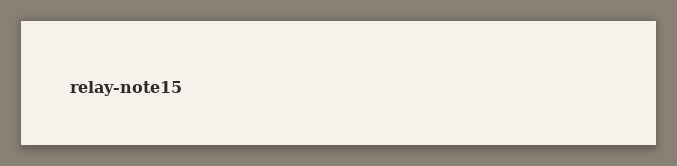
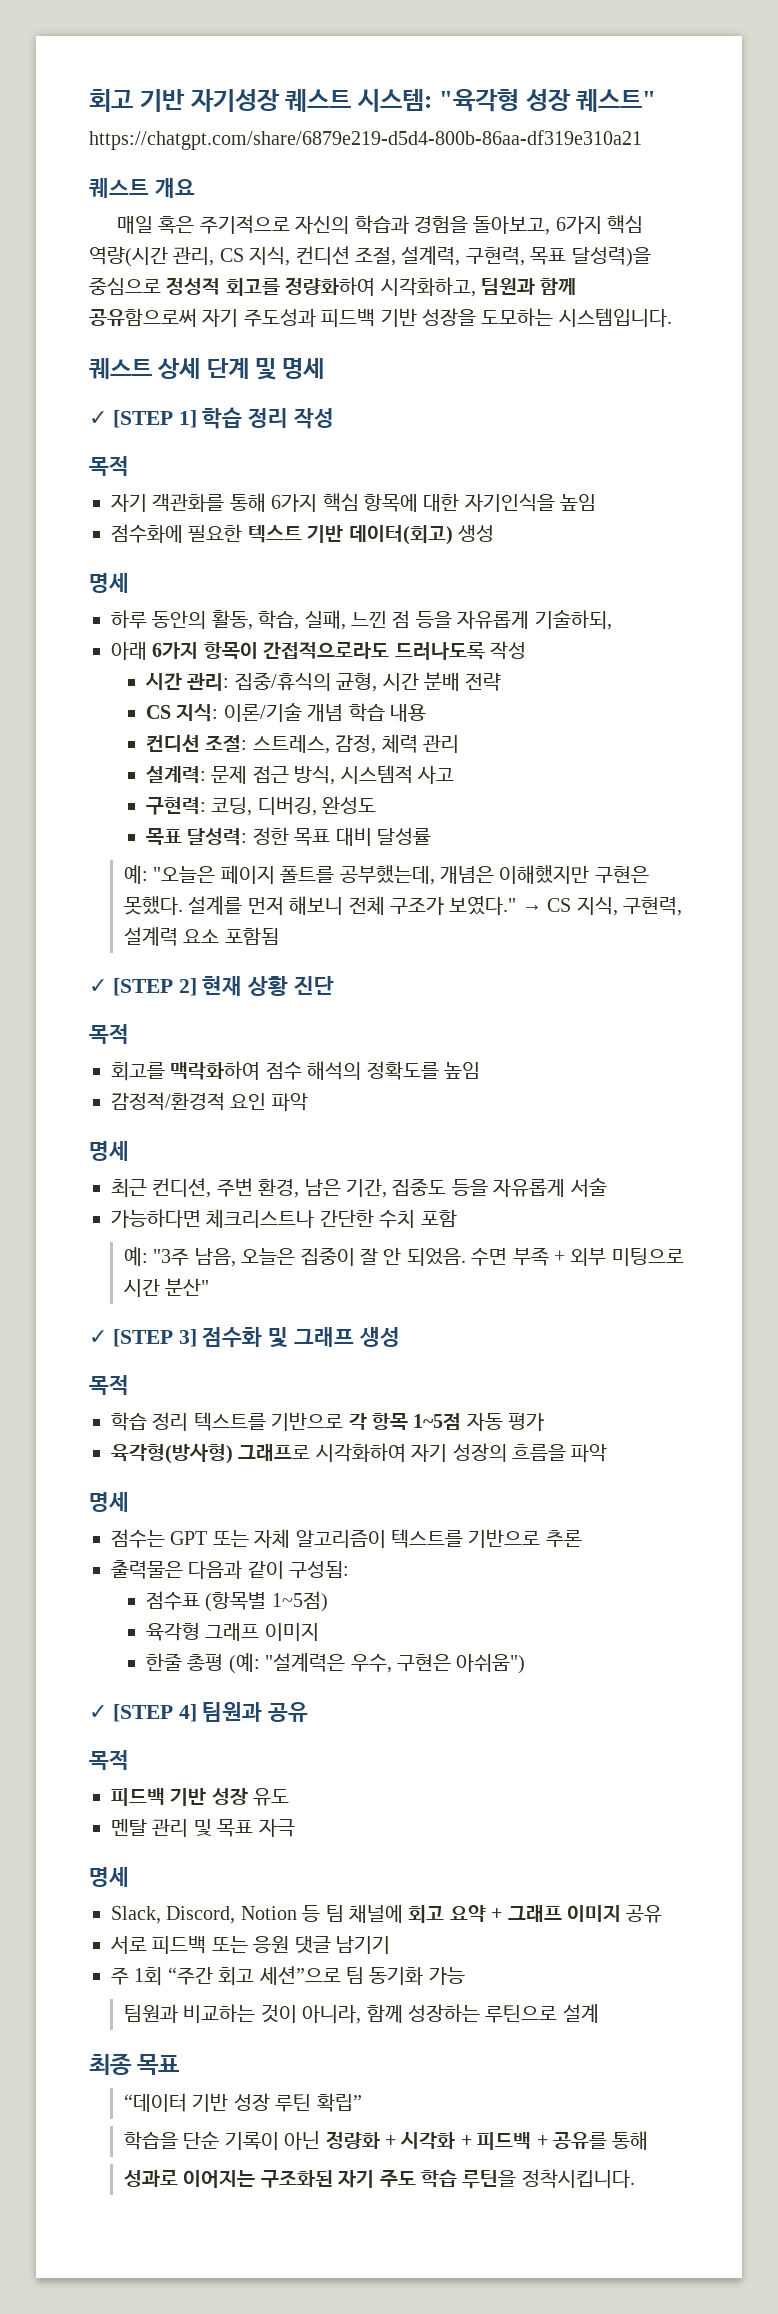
- relay-note15
+ 회고 기반 자기성장 퀘스트 시스템: "육각형 성장 퀘스트"
+ https://chatgpt.com/share/6879e219-d5d4-800b-86aa-df319e310a21
+ 퀘스트 개요
+ 매일 혹은 주기적으로 자신의 학습과 경험을 돌아보고, 6가지 핵심 역량(시간 관리, CS 지식, 컨디션 조절, 설계력, 구현력, 목표 달성력)을 중심으로 정성적 회고를 정량화하여 시각화하고, 팀원과 함께 공유함으로써 자기 주도성과 피드백 기반 성장을 도모하는 시스템입니다.
+ 퀘스트 상세 단계 및 명세
+ ✓ [STEP 1] 학습 정리 작성
+ 목적
+ 자기 객관화를 통해 6가지 핵심 항목에 대한 자기인식을 높임
+ 점수화에 필요한 텍스트 기반 데이터(회고) 생성
+ 명세
+ 하루 동안의 활동, 학습, 실패, 느낀 점 등을 자유롭게 기술하되,
+ 아래 6가지 항목이 간접적으로라도 드러나도록 작성
+ 시간 관리: 집중/휴식의 균형, 시간 분배 전략
+ CS 지식: 이론/기술 개념 학습 내용
+ 컨디션 조절: 스트레스, 감정, 체력 관리
+ 설계력: 문제 접근 방식, 시스템적 사고
+ 구현력: 코딩, 디버깅, 완성도
+ 목표 달성력: 정한 목표 대비 달성률
+ 예: "오늘은 페이지 폴트를 공부했는데, 개념은 이해했지만 구현은 못했다. 설계를 먼저 해보니 전체 구조가 보였다." → CS 지식, 구현력, 설계력 요소 포함됨
+ ✓ [STEP 2] 현재 상황 진단
+ 목적
+ 회고를 맥락화하여 점수 해석의 정확도를 높임
+ 감정적/환경적 요인 파악
+ 명세
+ 최근 컨디션, 주변 환경, 남은 기간, 집중도 등을 자유롭게 서술
+ 가능하다면 체크리스트나 간단한 수치 포함
+ 예: "3주 남음, 오늘은 집중이 잘 안 되었음. 수면 부족 + 외부 미팅으로 시간 분산"
+ ✓ [STEP 3] 점수화 및 그래프 생성
+ 목적
+ 학습 정리 텍스트를 기반으로 각 항목 1~5점 자동 평가
+ 육각형(방사형) 그래프로 시각화하여 자기 성장의 흐름을 파악
+ 명세
+ 점수는 GPT 또는 자체 알고리즘이 텍스트를 기반으로 추론
+ 출력물은 다음과 같이 구성됨:
+ 점수표 (항목별 1~5점)
+ 육각형 그래프 이미지
+ 한줄 총평 (예: "설계력은 우수, 구현은 아쉬움")
+ ✓ [STEP 4] 팀원과 공유
+ 목적
+ 피드백 기반 성장 유도
+ 멘탈 관리 및 목표 자극
+ 명세
+ Slack, Discord, Notion 등 팀 채널에 회고 요약 + 그래프 이미지 공유
+ 서로 피드백 또는 응원 댓글 남기기
+ 주 1회 “주간 회고 세션”으로 팀 동기화 가능
+ 팀원과 비교하는 것이 아니라, 함께 성장하는 루틴으로 설계
+ 최종 목표
+ “데이터 기반 성장 루틴 확립”
+ 학습을 단순 기록이 아닌 정량화 + 시각화 + 피드백 + 공유를 통해
+ 성과로 이어지는 구조화된 자기 주도 학습 루틴을 정착시킵니다.

